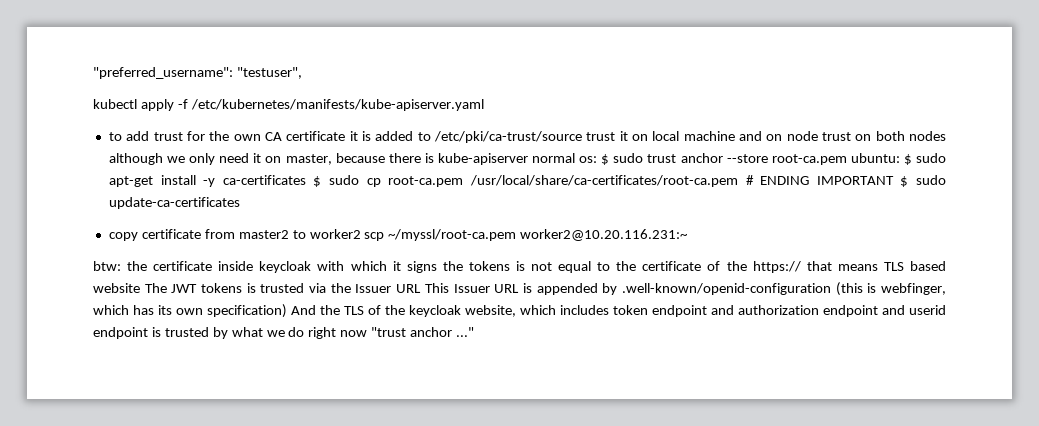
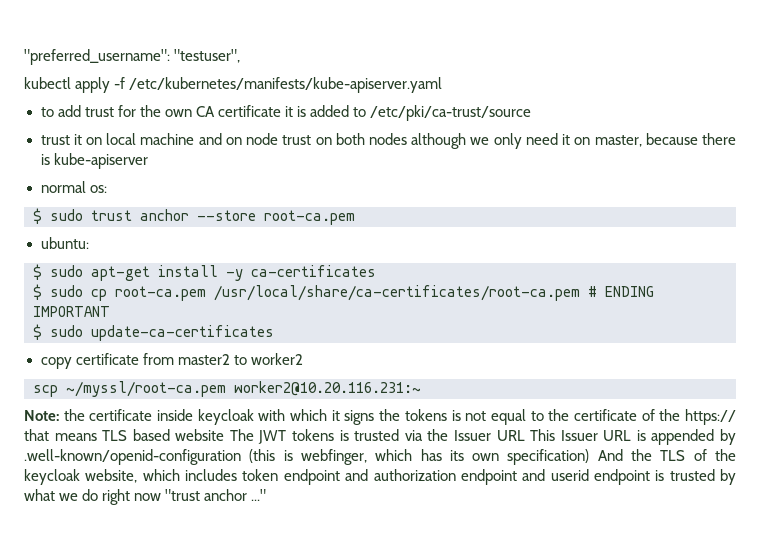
- to add trust for the own CA certificate it is added to /etc/pki/ca-trust/source trust it on local machine and on node trust on both nodes although we only need it on master, because there is kube-apiserver normal os: $ sudo trust anchor --store root-ca.pem ubuntu: $ sudo apt-get install -y ca-certificates $ sudo cp root-ca.pem /usr/local/share/ca-certificates/root-ca.pem # ENDING IMPORTANT $ sudo update-ca-certificates
+ to add trust for the own CA certificate it is added to /etc/pki/ca-trust/source
+ trust it on local machine and on node trust on both nodes although we only need it on master, because there is kube-apiserver
+ normal os:
+ $ sudo trust anchor --store root-ca.pem
+ ubuntu:
+ $ sudo apt-get install -y ca-certificates
+ $ sudo cp root-ca.pem /usr/local/share/ca-certificates/root-ca.pem # ENDING IMPORTANT
+ $ sudo update-ca-certificates
- copy certificate from master2 to worker2 scp ~/myssl/root-ca.pem worker2@10.20.116.231:~
+ copy certificate from master2 to worker2
+ scp ~/myssl/root-ca.pem worker2@10.20.116.231:~
- btw:
+ Note:

